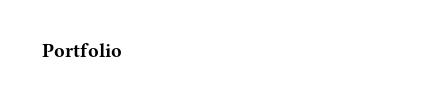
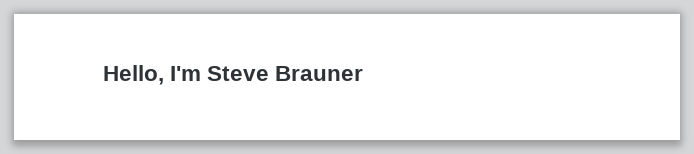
- Portfolio
+ Hello, I'm Steve Brauner

